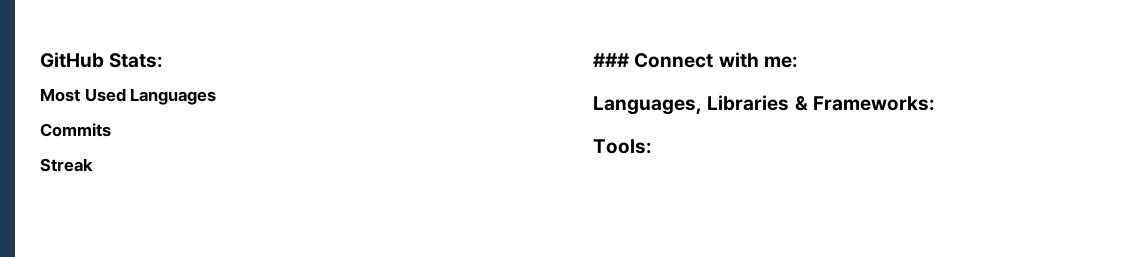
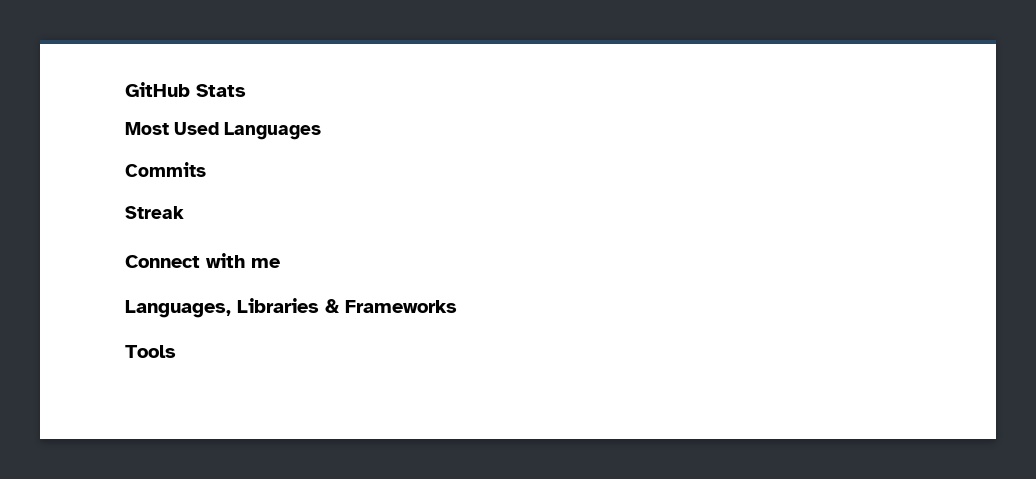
- GitHub Stats:
+ GitHub Stats
- ### Connect with me:
+ Connect with me
- Languages, Libraries & Frameworks:
- Tools:
+ Languages, Libraries & Frameworks
+ Tools

